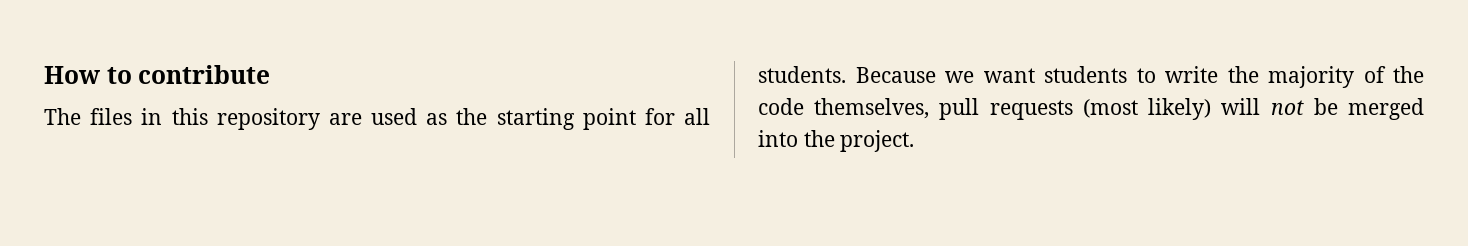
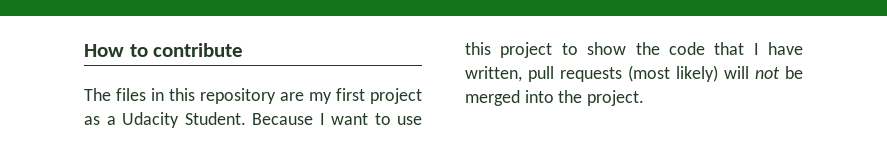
- The files in this repository are used as the starting point for all students. Because we want students to write the majority of the code themselves, pull requests (most likely) will not be merged into the project.
+ The files in this repository are my first project as a Udacity Student. Because I want to use this project to show the code that I have written, pull requests (most likely) will not be merged into the project.

